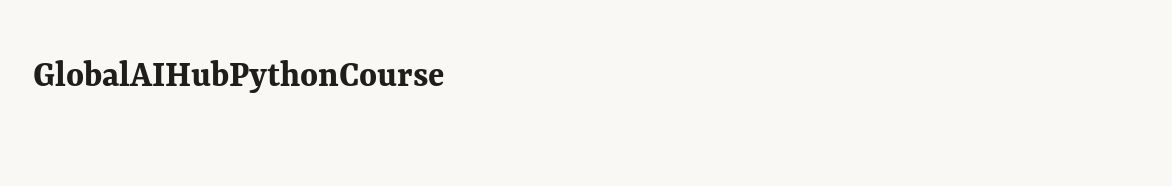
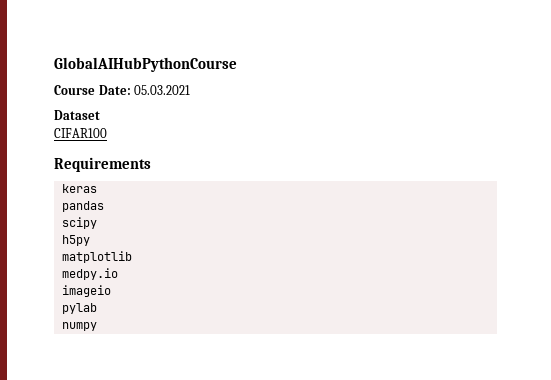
+ Course Date: 05.03.2021
+ Dataset
+ CIFAR100
+ Requirements
+ keras
+ pandas
+ scipy
+ h5py
+ matplotlib
+ medpy.io
+ imageio
+ pylab
+ numpy

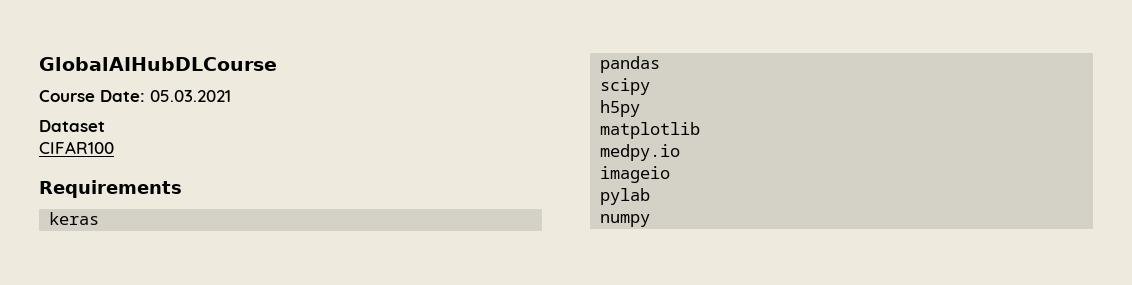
- GlobalAIHubPythonCourse
+ GlobalAIHubDLCourse

